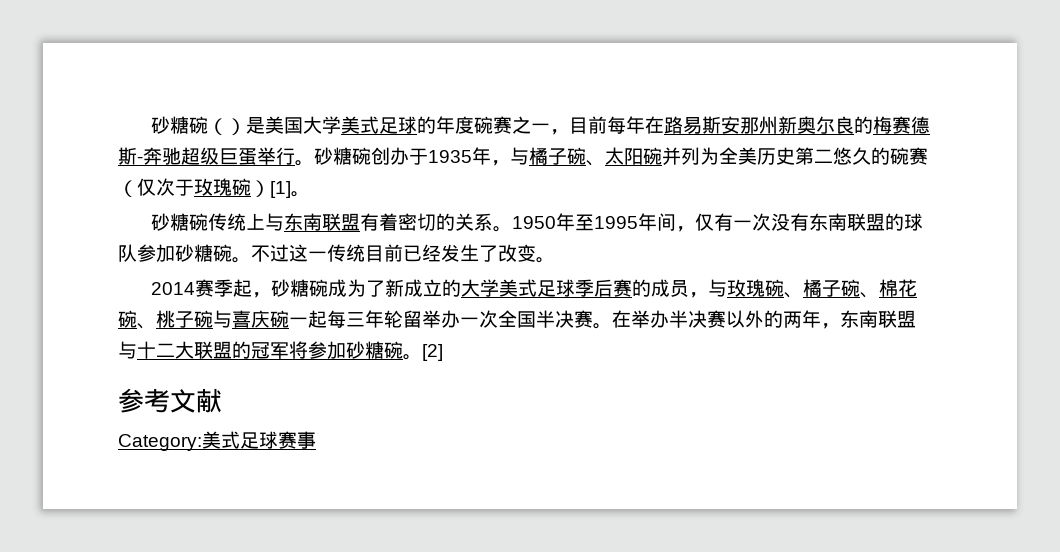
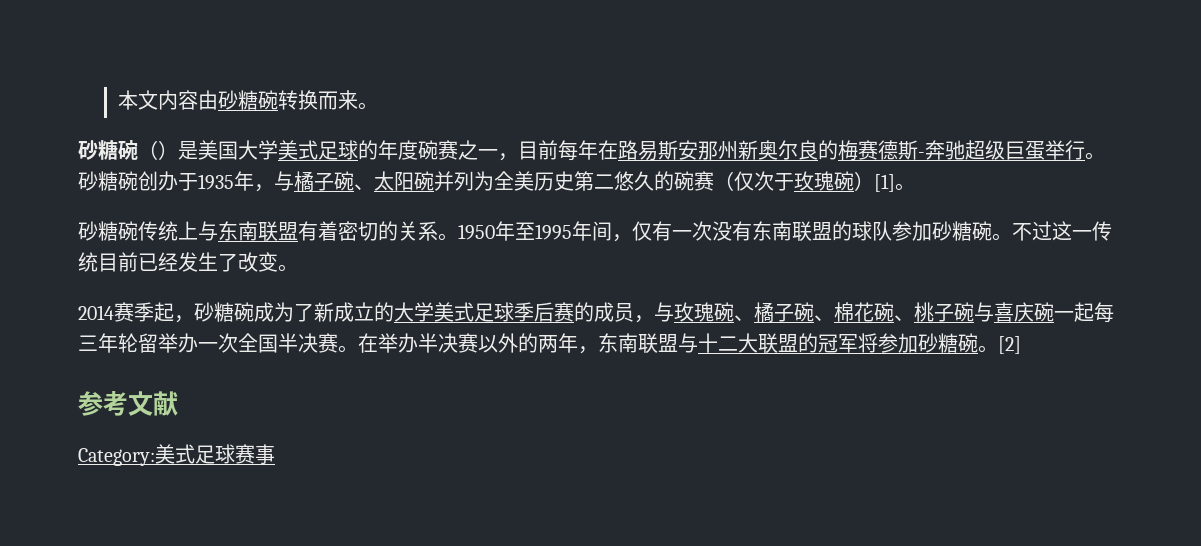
+ 本文内容由砂糖碗转换而来。

